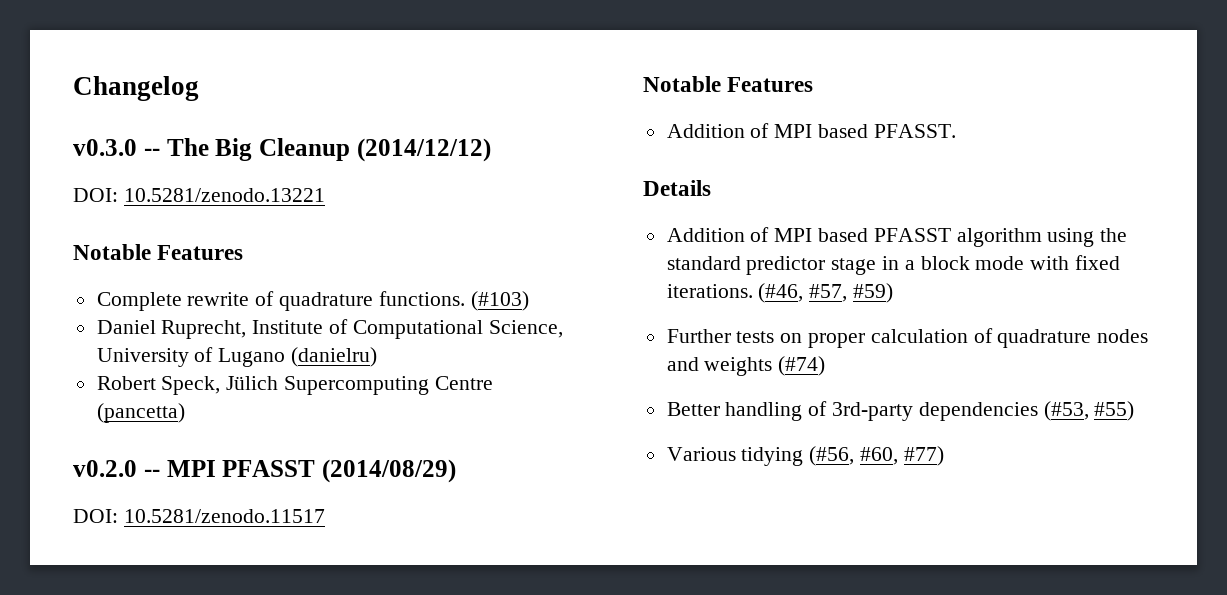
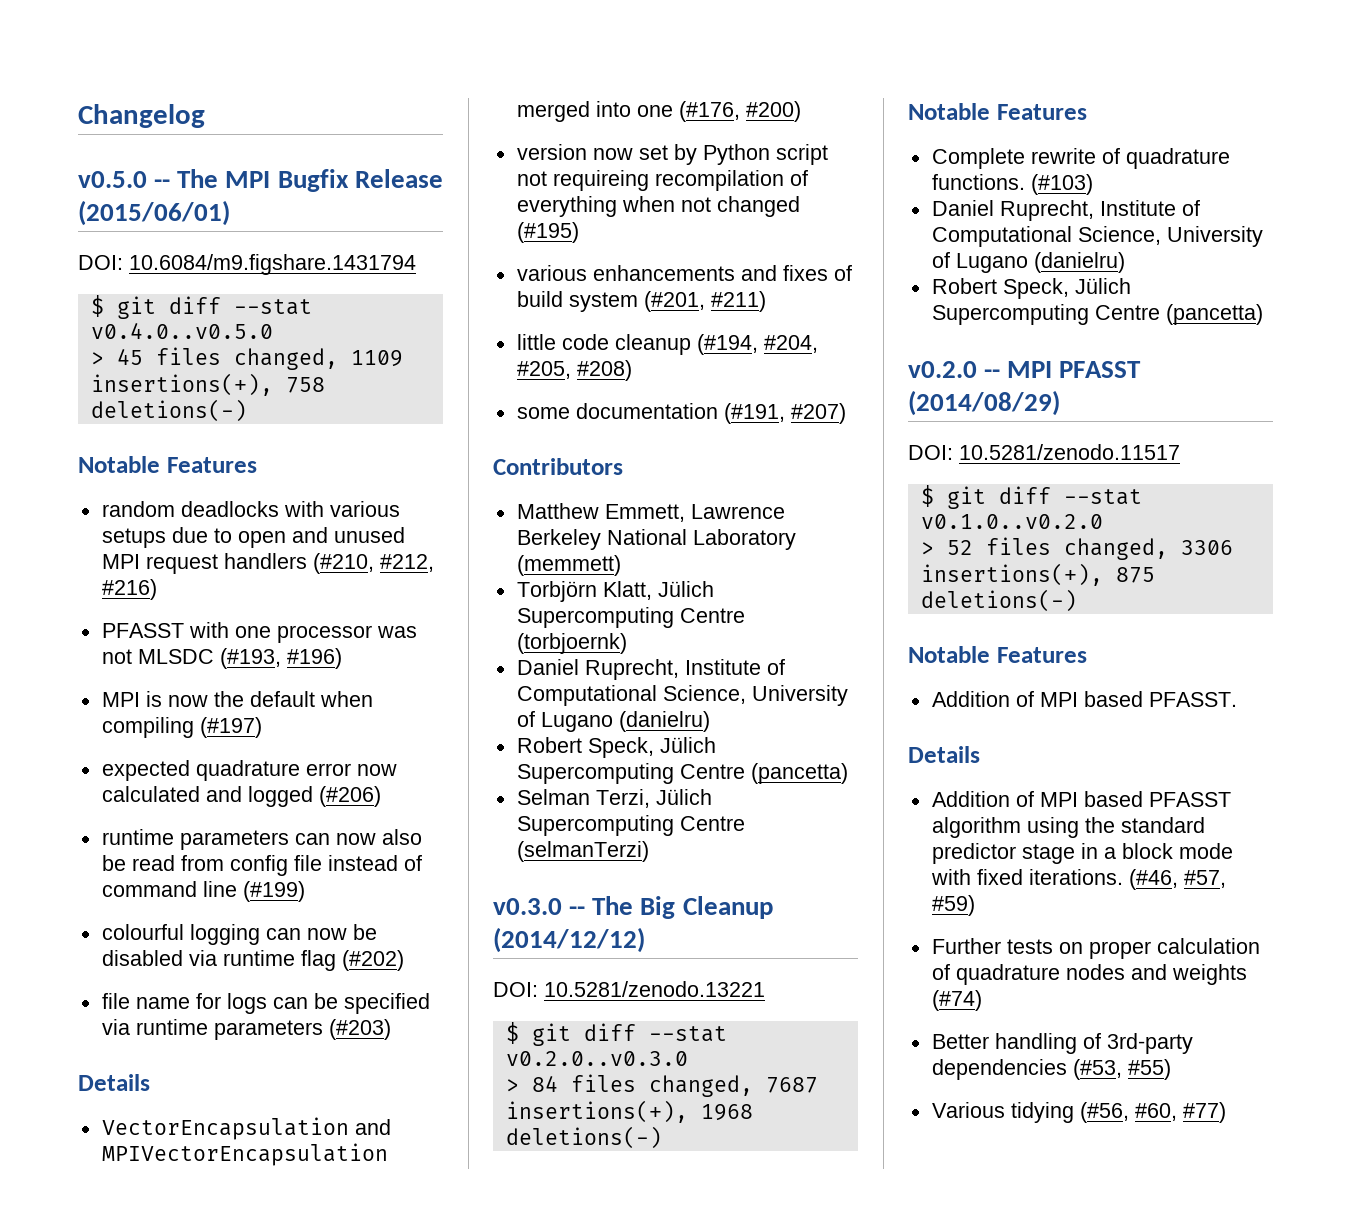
+ v0.5.0 -- The MPI Bugfix Release (2015/06/01)
+ DOI: 10.6084/m9.figshare.1431794
+ $ git diff --stat v0.4.0..v0.5.0
+ > 45 files changed, 1109 insertions(+), 758 deletions(-)
+ Notable Features
+ random deadlocks with various setups due to open and unused MPI request handlers (#210, #212, #216)
+ PFASST with one processor was not MLSDC (#193, #196)
+ MPI is now the default when compiling (#197)
+ expected quadrature error now calculated and logged (#206)
+ runtime parameters can now also be read from config file instead of command line (#199)
+ colourful logging can now be disabled via runtime flag (#202)
+ file name for logs can be specified via runtime parameters (#203)
+ Details
+ VectorEncapsulation and MPIVectorEncapsulation merged into one (#176, #200)
+ version now set by Python script not requireing recompilation of everything when not changed (#195)
+ various enhancements and fixes of build system (#201, #211)
+ little code cleanup (#194, #204, #205, #208)
+ some documentation (#191, #207)
+ Contributors
+ Matthew Emmett, Lawrence Berkeley National Laboratory (memmett)
+ Torbjörn Klatt, Jülich Supercomputing Centre (torbjoernk)
+ Daniel Ruprecht, Institute of Computational Science, University of Lugano (danielru)
+ Robert Speck, Jülich Supercomputing Centre (pancetta)
+ Selman Terzi, Jülich Supercomputing Centre (selmanTerzi)
+ $ git diff --stat v0.2.0..v0.3.0
+ > 84 files changed, 7687 insertions(+), 1968 deletions(-)
+ $ git diff --stat v0.1.0..v0.2.0
+ > 52 files changed, 3306 insertions(+), 875 deletions(-)

